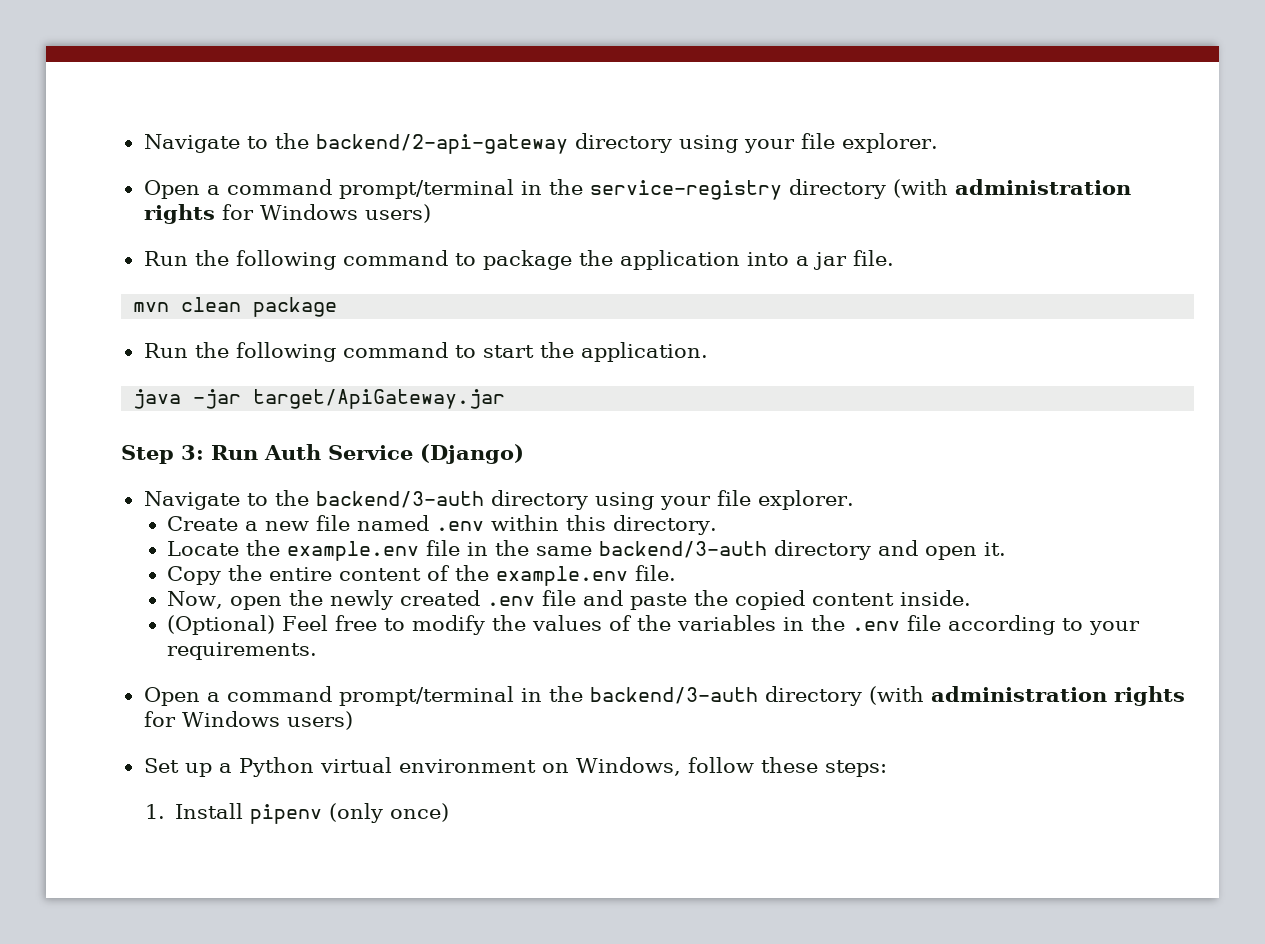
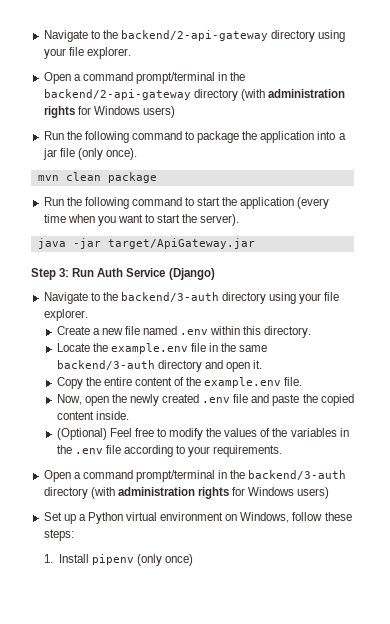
- Open a command prompt/terminal in the service-registry directory (with administration rights for Windows users)
+ Open a command prompt/terminal in the backend/2-api-gateway directory (with administration rights for Windows users)
- Run the following command to package the application into a jar file.
+ Run the following command to package the application into a jar file (only once).
- Run the following command to start the application.
+ Run the following command to start the application (every time when you want to start the server).

